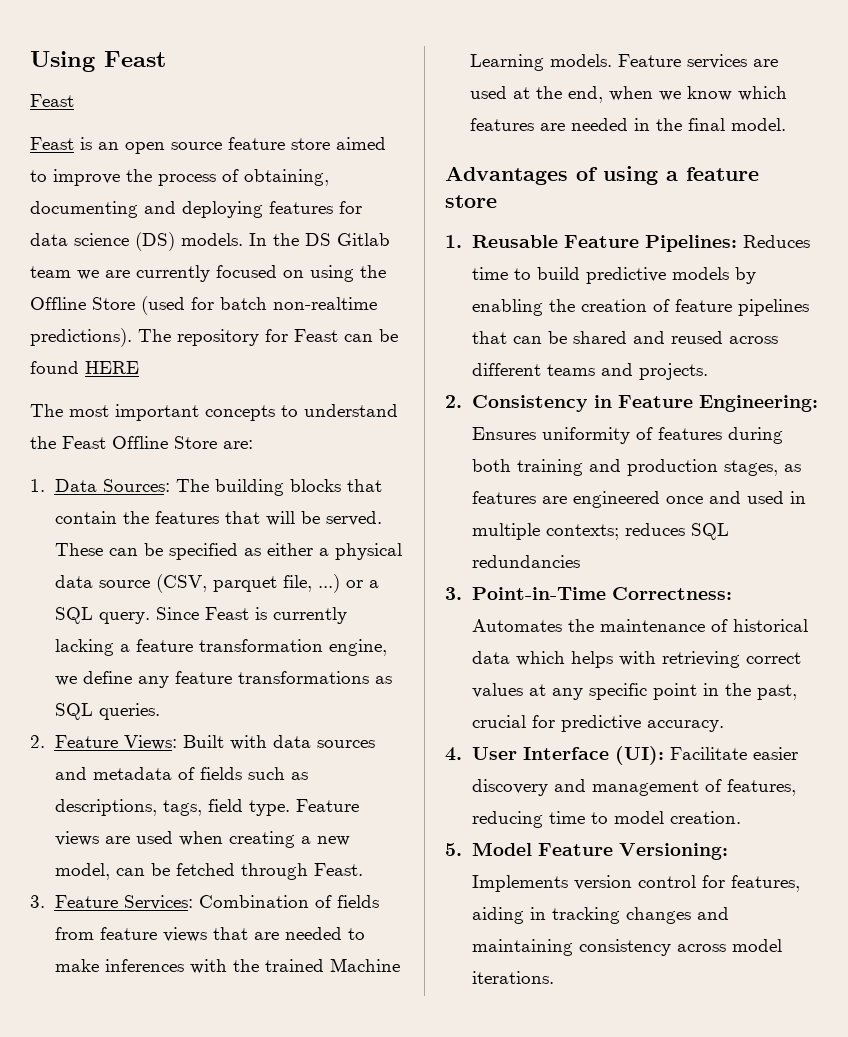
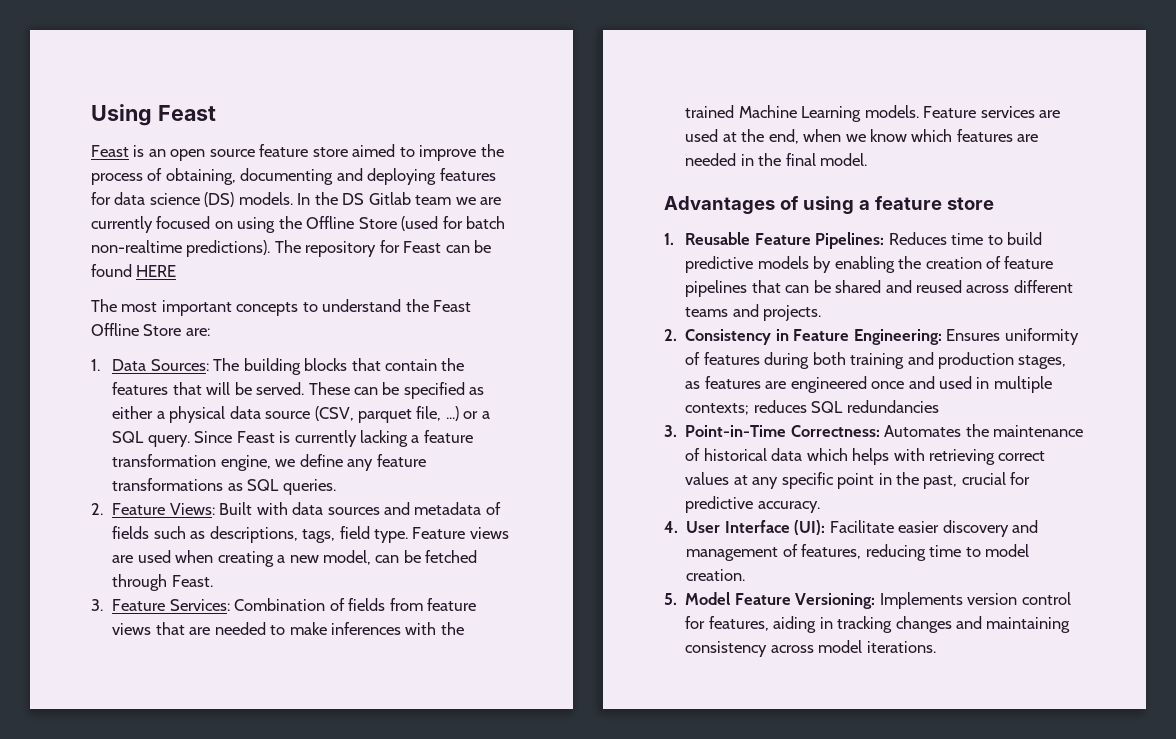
  Using Feast
- Feast

